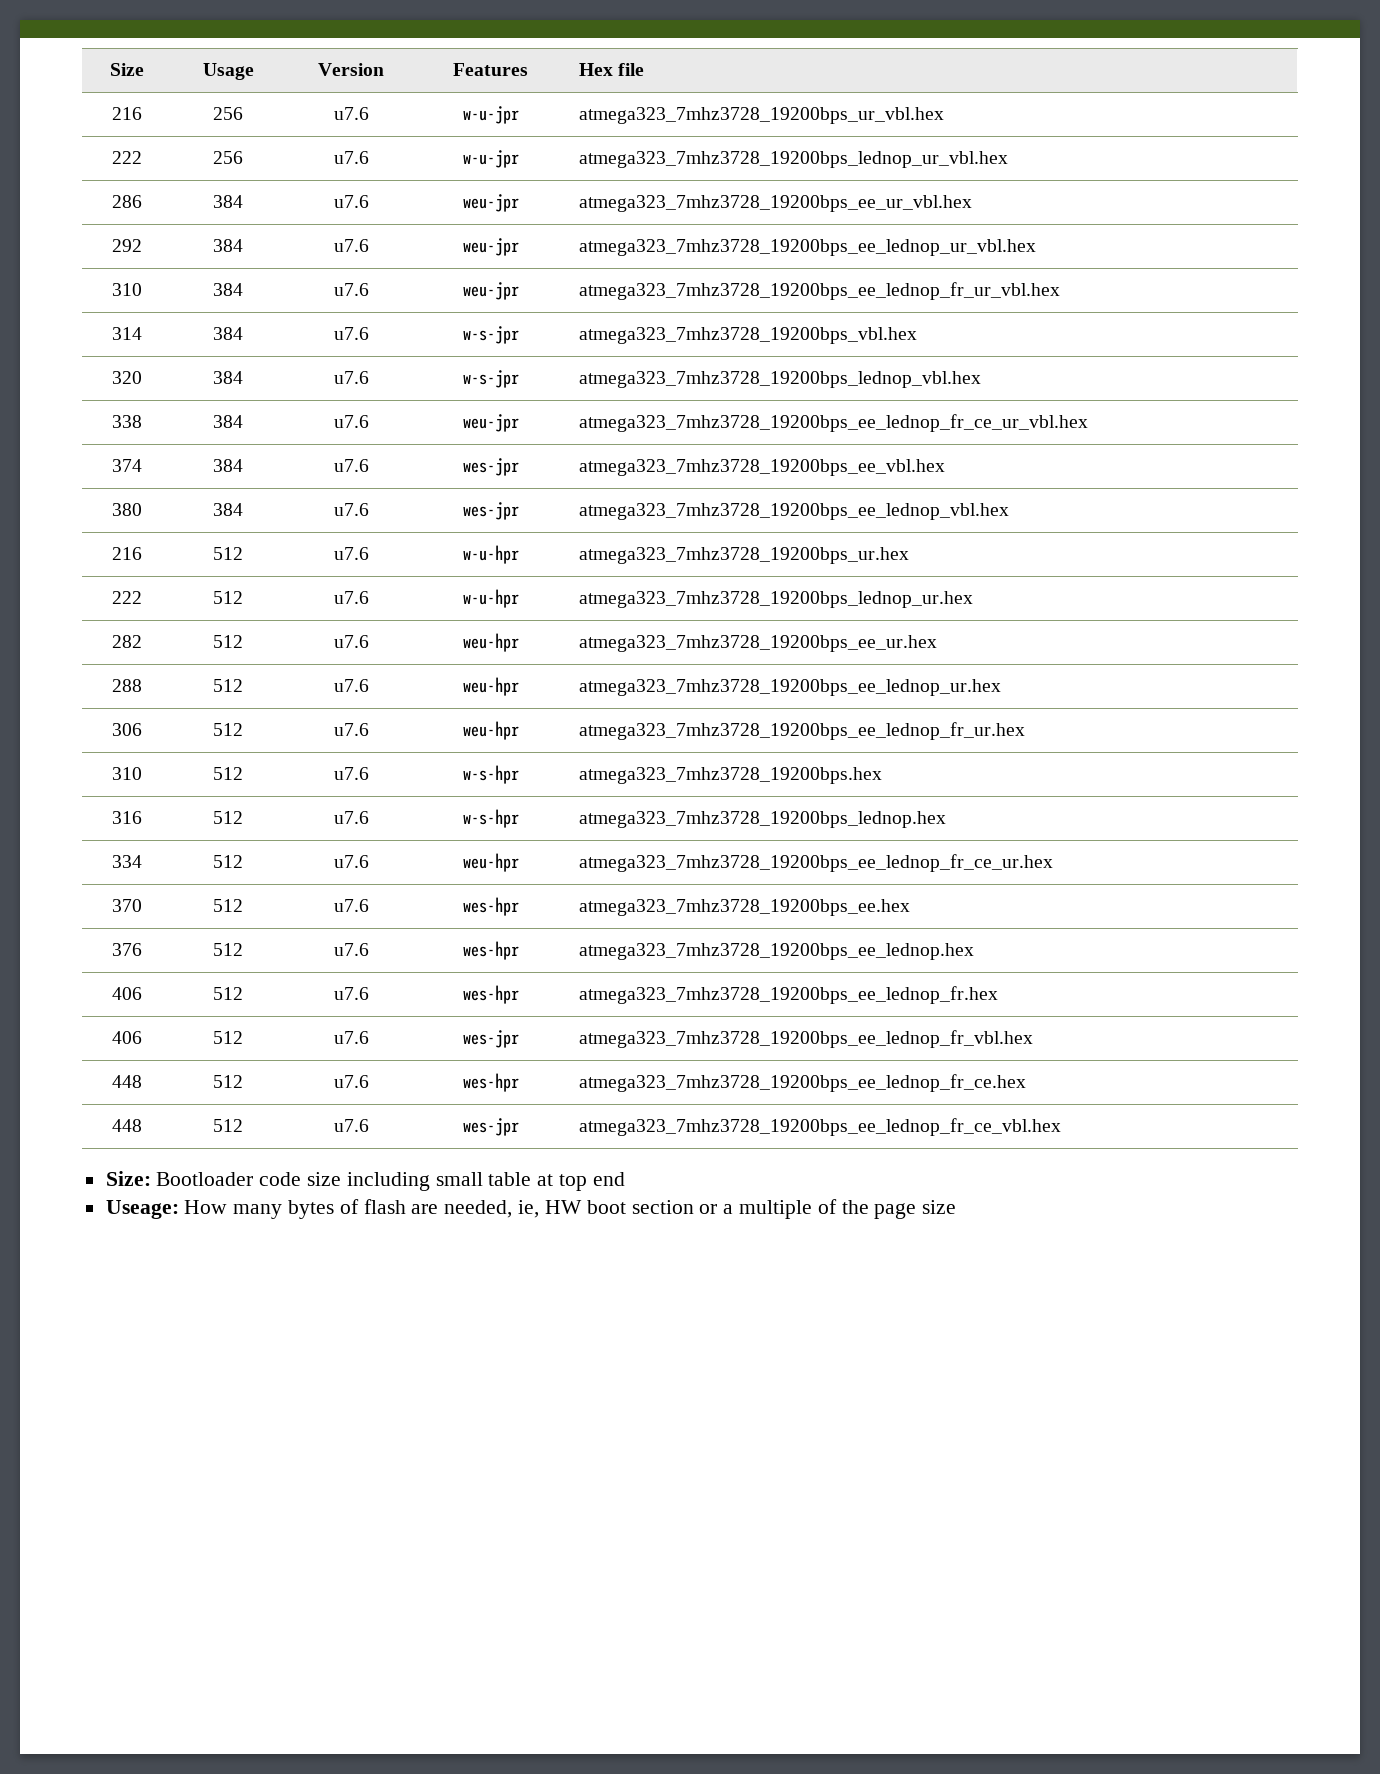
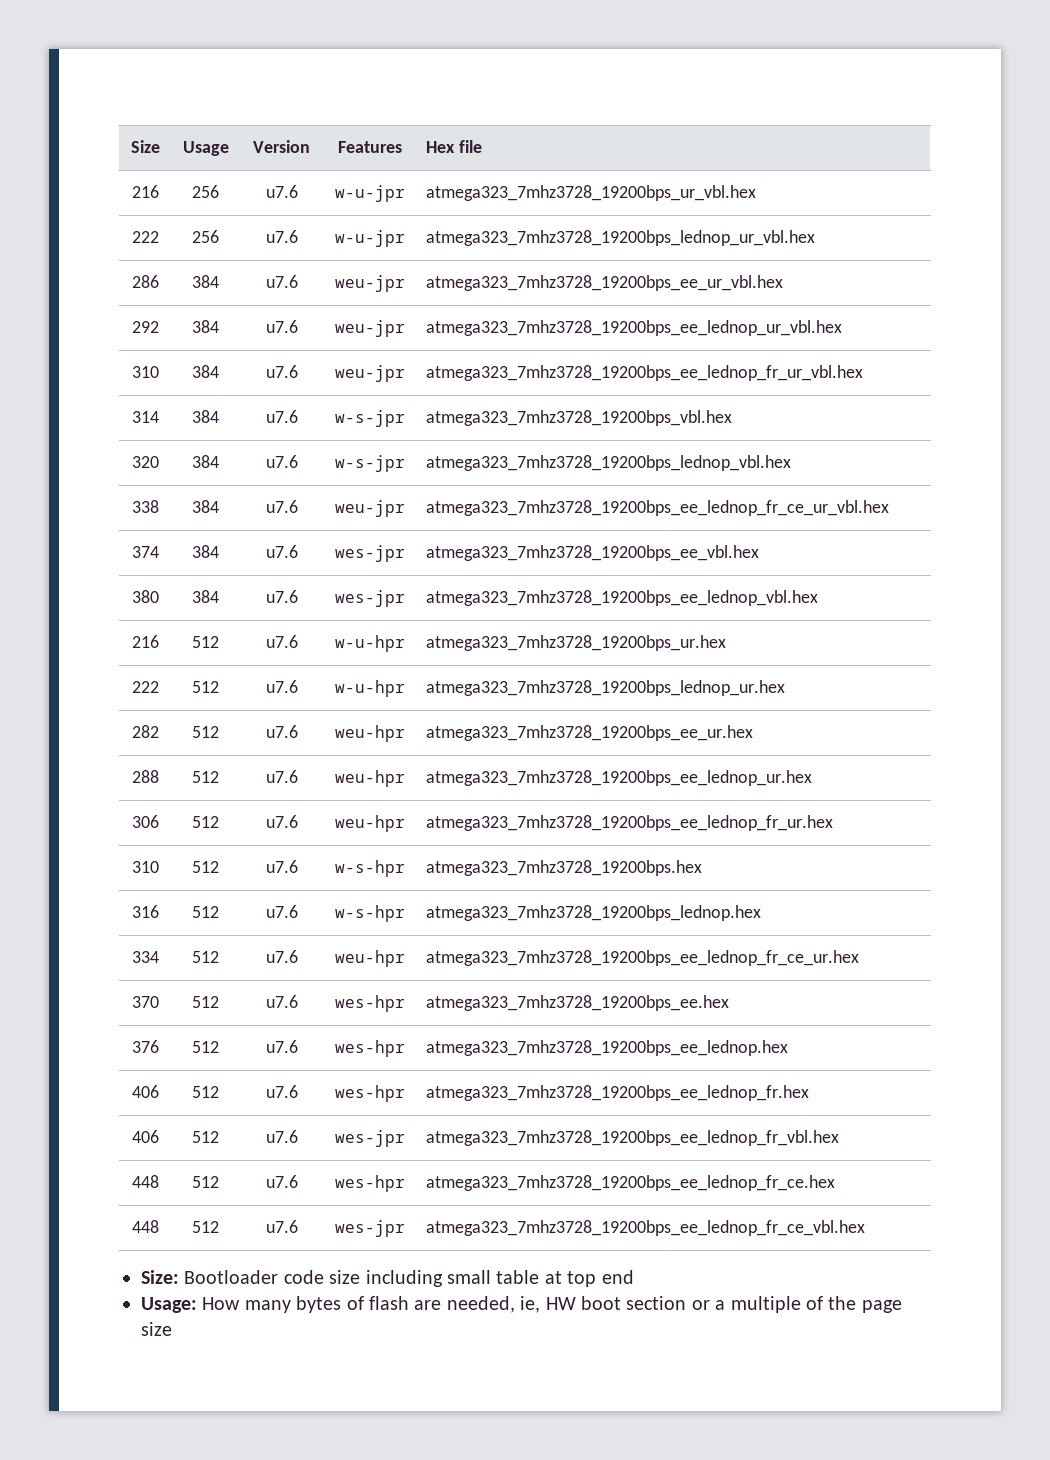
- Useage: How many bytes of flash are needed, ie, HW boot section or a multiple of the page size
+ Usage: How many bytes of flash are needed, ie, HW boot section or a multiple of the page size

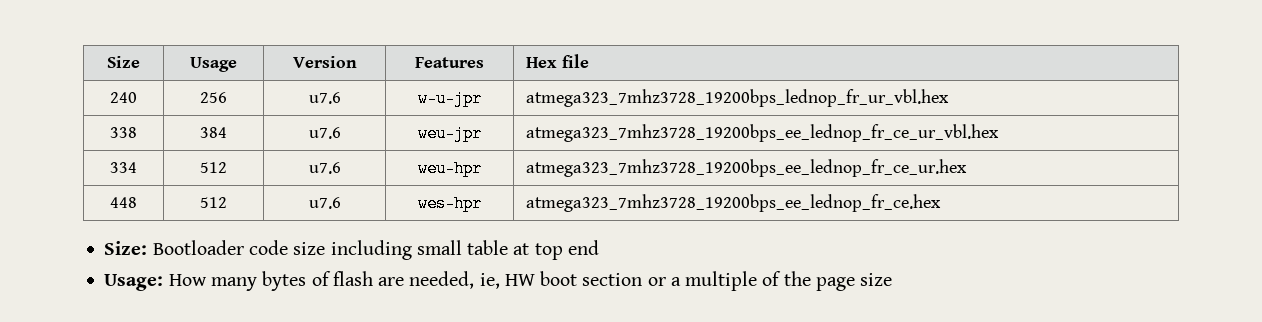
- 216 | 256 | u7.6 | w-u-jpr | atmega323_7mhz3728_19200bps_ur_vbl.hex
- 222 | 256 | u7.6 | w-u-jpr | atmega323_7mhz3728_19200bps_lednop_ur_vbl.hex
- 286 | 384 | u7.6 | weu-jpr | atmega323_7mhz3728_19200bps_ee_ur_vbl.hex
- 292 | 384 | u7.6 | weu-jpr | atmega323_7mhz3728_19200bps_ee_lednop_ur_vbl.hex
- 310 | 384 | u7.6 | weu-jpr | atmega323_7mhz3728_19200bps_ee_lednop_fr_ur_vbl.hex
- 314 | 384 | u7.6 | w-s-jpr | atmega323_7mhz3728_19200bps_vbl.hex
- 320 | 384 | u7.6 | w-s-jpr | atmega323_7mhz3728_19200bps_lednop_vbl.hex
+ 240 | 256 | u7.6 | w-u-jpr | atmega323_7mhz3728_19200bps_lednop_fr_ur_vbl.hex
- 374 | 384 | u7.6 | wes-jpr | atmega323_7mhz3728_19200bps_ee_vbl.hex
- 380 | 384 | u7.6 | wes-jpr | atmega323_7mhz3728_19200bps_ee_lednop_vbl.hex
- 216 | 512 | u7.6 | w-u-hpr | atmega323_7mhz3728_19200bps_ur.hex
- 222 | 512 | u7.6 | w-u-hpr | atmega323_7mhz3728_19200bps_lednop_ur.hex
- 282 | 512 | u7.6 | weu-hpr | atmega323_7mhz3728_19200bps_ee_ur.hex
- 288 | 512 | u7.6 | weu-hpr | atmega323_7mhz3728_19200bps_ee_lednop_ur.hex
- 306 | 512 | u7.6 | weu-hpr | atmega323_7mhz3728_19200bps_ee_lednop_fr_ur.hex
- 310 | 512 | u7.6 | w-s-hpr | atmega323_7mhz3728_19200bps.hex
- 316 | 512 | u7.6 | w-s-hpr | atmega323_7mhz3728_19200bps_lednop.hex
- 370 | 512 | u7.6 | wes-hpr | atmega323_7mhz3728_19200bps_ee.hex
- 376 | 512 | u7.6 | wes-hpr | atmega323_7mhz3728_19200bps_ee_lednop.hex
- 406 | 512 | u7.6 | wes-hpr | atmega323_7mhz3728_19200bps_ee_lednop_fr.hex
- 406 | 512 | u7.6 | wes-jpr | atmega323_7mhz3728_19200bps_ee_lednop_fr_vbl.hex
- 448 | 512 | u7.6 | wes-jpr | atmega323_7mhz3728_19200bps_ee_lednop_fr_ce_vbl.hex

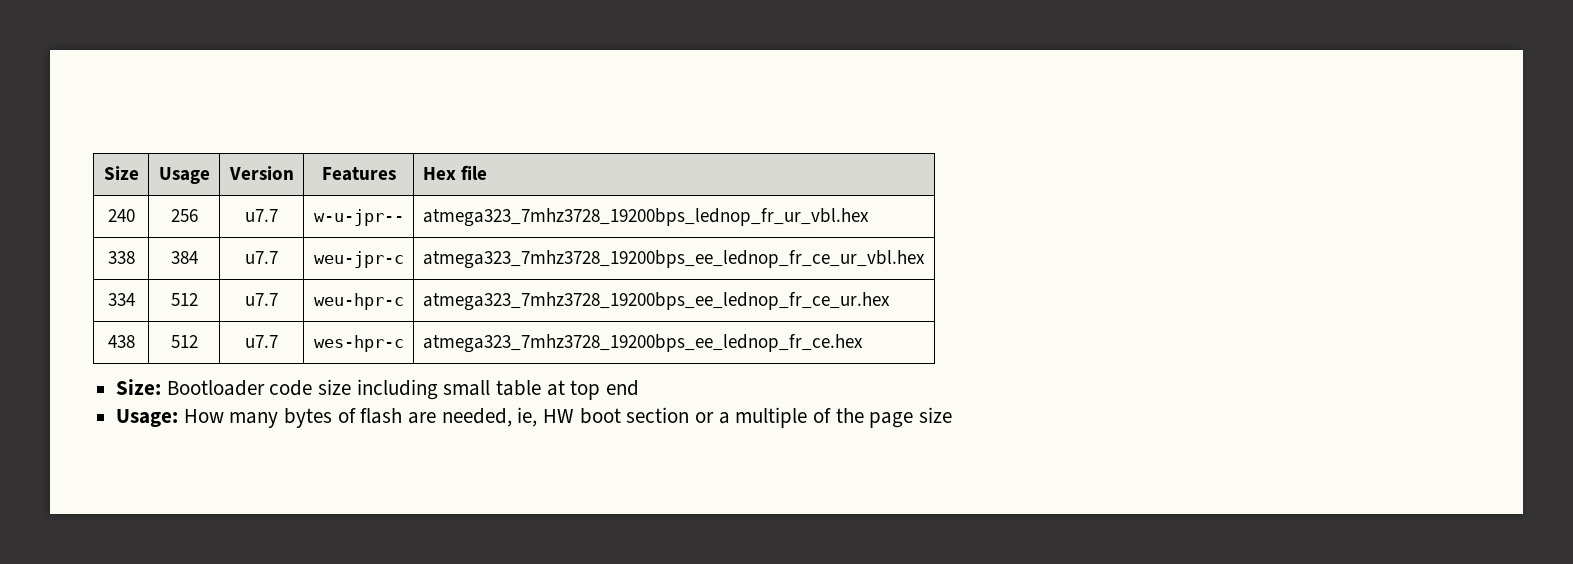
- 240 | 256 | u7.6 | w-u-jpr | atmega323_7mhz3728_19200bps_lednop_fr_ur_vbl.hex
+ 240 | 256 | u7.7 | w-u-jpr-- | atmega323_7mhz3728_19200bps_lednop_fr_ur_vbl.hex
- 338 | 384 | u7.6 | weu-jpr | atmega323_7mhz3728_19200bps_ee_lednop_fr_ce_ur_vbl.hex
+ 338 | 384 | u7.7 | weu-jpr-c | atmega323_7mhz3728_19200bps_ee_lednop_fr_ce_ur_vbl.hex
- 334 | 512 | u7.6 | weu-hpr | atmega323_7mhz3728_19200bps_ee_lednop_fr_ce_ur.hex
+ 334 | 512 | u7.7 | weu-hpr-c | atmega323_7mhz3728_19200bps_ee_lednop_fr_ce_ur.hex
- 448 | 512 | u7.6 | wes-hpr | atmega323_7mhz3728_19200bps_ee_lednop_fr_ce.hex
+ 438 | 512 | u7.7 | wes-hpr-c | atmega323_7mhz3728_19200bps_ee_lednop_fr_ce.hex

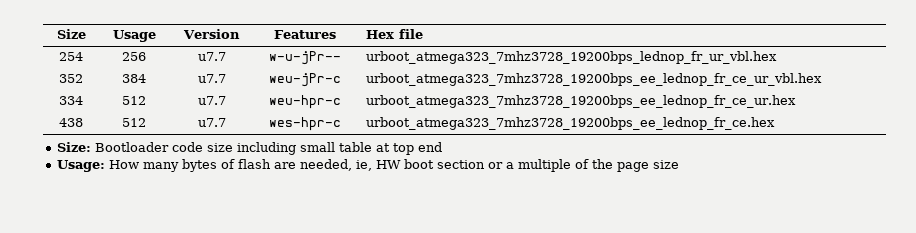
- 240 | 256 | u7.7 | w-u-jpr-- | atmega323_7mhz3728_19200bps_lednop_fr_ur_vbl.hex
- 338 | 384 | u7.7 | weu-jpr-c | atmega323_7mhz3728_19200bps_ee_lednop_fr_ce_ur_vbl.hex
+ 254 | 256 | u7.7 | w-u-jPr-- | urboot_atmega323_7mhz3728_19200bps_lednop_fr_ur_vbl.hex
+ 352 | 384 | u7.7 | weu-jPr-c | urboot_atmega323_7mhz3728_19200bps_ee_lednop_fr_ce_ur_vbl.hex
- 334 | 512 | u7.7 | weu-hpr-c | atmega323_7mhz3728_19200bps_ee_lednop_fr_ce_ur.hex
+ 334 | 512 | u7.7 | weu-hpr-c | urboot_atmega323_7mhz3728_19200bps_ee_lednop_fr_ce_ur.hex
- 438 | 512 | u7.7 | wes-hpr-c | atmega323_7mhz3728_19200bps_ee_lednop_fr_ce.hex
+ 438 | 512 | u7.7 | wes-hpr-c | urboot_atmega323_7mhz3728_19200bps_ee_lednop_fr_ce.hex

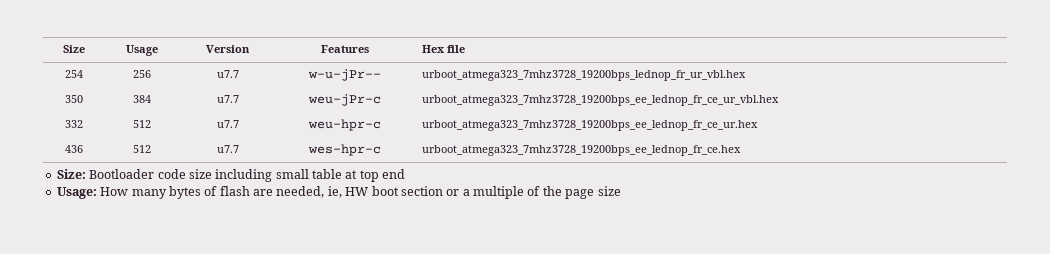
- 352 | 384 | u7.7 | weu-jPr-c | urboot_atmega323_7mhz3728_19200bps_ee_lednop_fr_ce_ur_vbl.hex
+ 350 | 384 | u7.7 | weu-jPr-c | urboot_atmega323_7mhz3728_19200bps_ee_lednop_fr_ce_ur_vbl.hex
- 334 | 512 | u7.7 | weu-hpr-c | urboot_atmega323_7mhz3728_19200bps_ee_lednop_fr_ce_ur.hex
+ 332 | 512 | u7.7 | weu-hpr-c | urboot_atmega323_7mhz3728_19200bps_ee_lednop_fr_ce_ur.hex
- 438 | 512 | u7.7 | wes-hpr-c | urboot_atmega323_7mhz3728_19200bps_ee_lednop_fr_ce.hex
+ 436 | 512 | u7.7 | wes-hpr-c | urboot_atmega323_7mhz3728_19200bps_ee_lednop_fr_ce.hex

